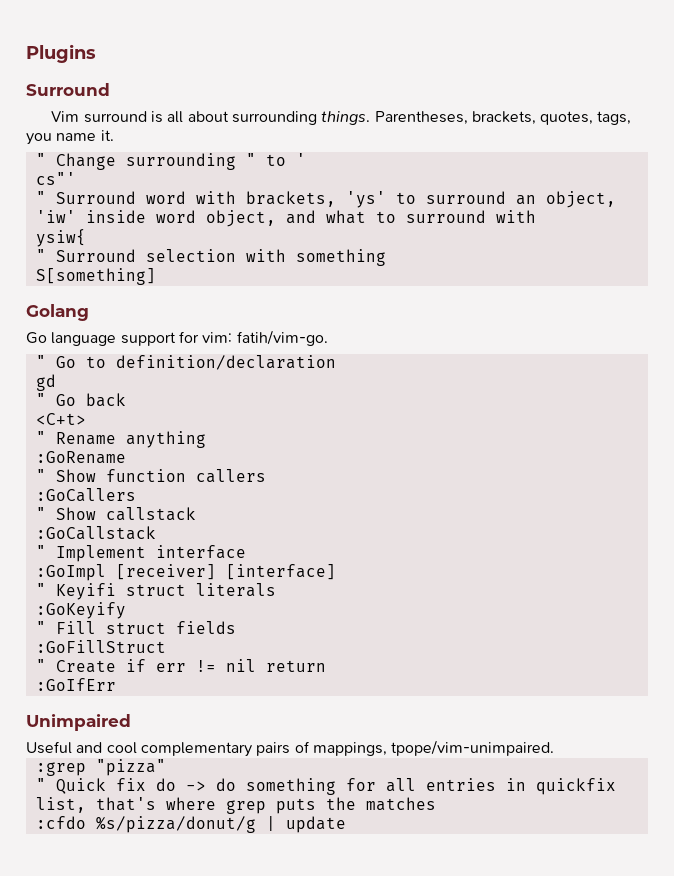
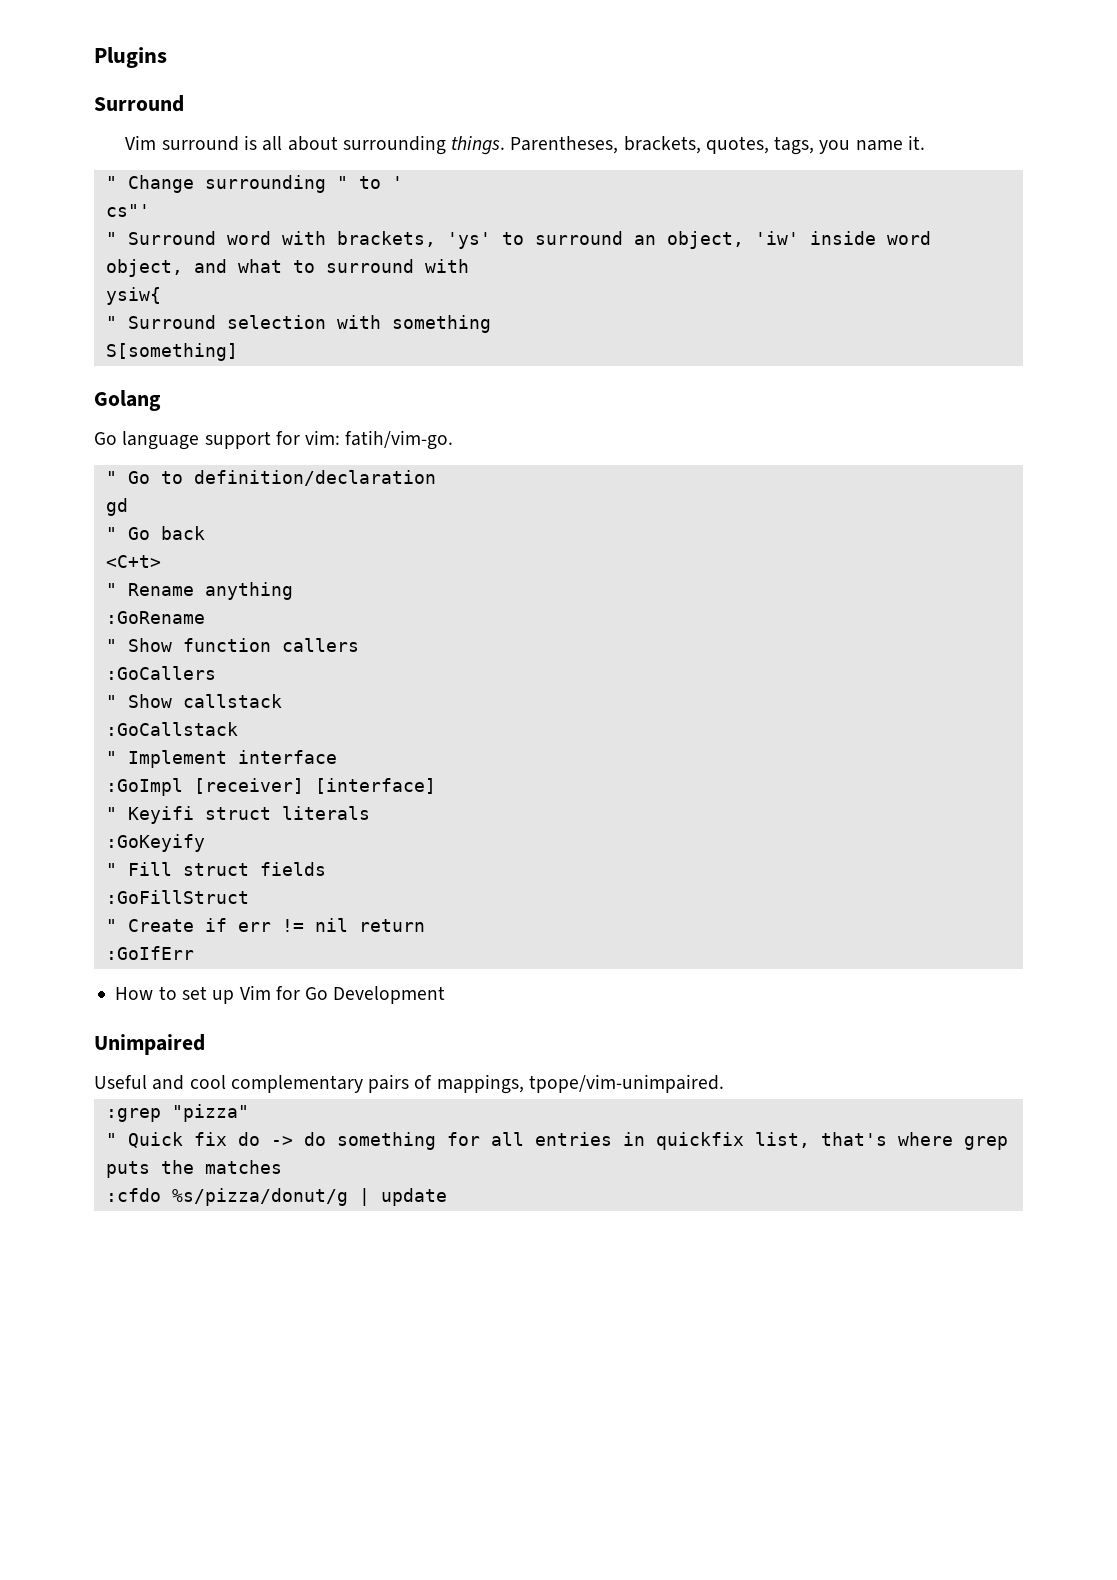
+ How to set up Vim for Go Development

